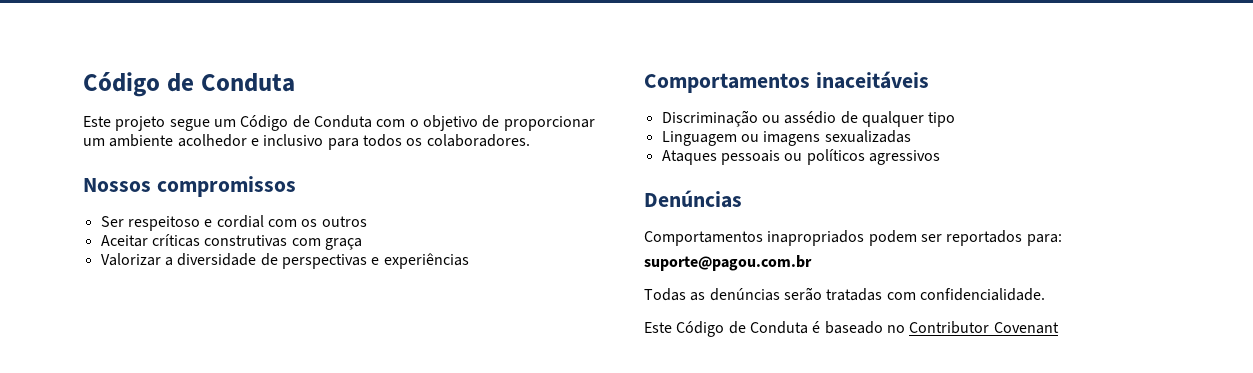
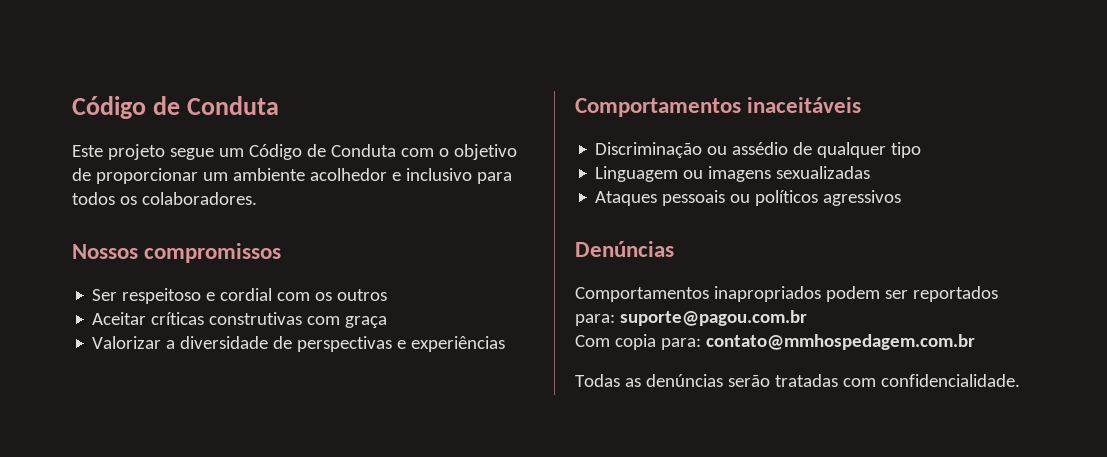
- Comportamentos inapropriados podem ser reportados para:
- suporte@pagou.com.br
+ Comportamentos inapropriados podem ser reportados para: suporte@pagou.com.br
+ Com copia para: contato@mmhospedagem.com.br
- Este Código de Conduta é baseado no Contributor Covenant

